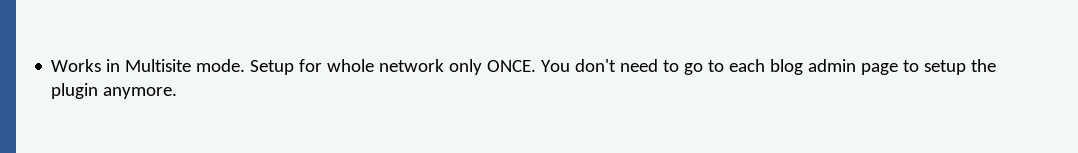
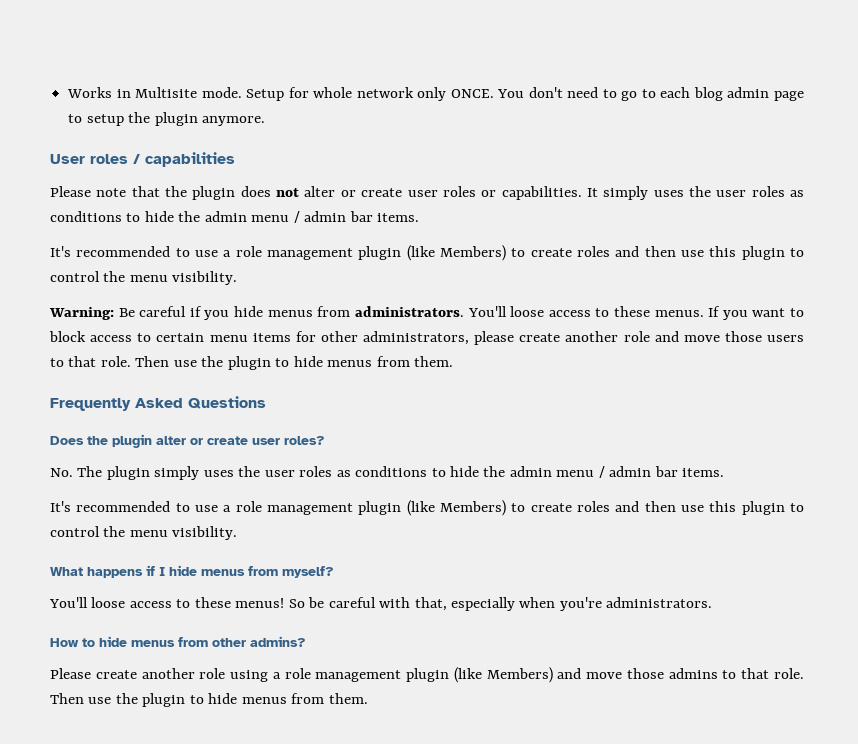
+ User roles / capabilities
+ Please note that the plugin does not alter or create user roles or capabilities. It simply uses the user roles as conditions to hide the admin menu / admin bar items.
+ It's recommended to use a role management plugin (like Members) to create roles and then use this plugin to control the menu visibility.
+ Warning: Be careful if you hide menus from administrators. You'll loose access to these menus. If you want to block access to certain menu items for other administrators, please create another role and move those users to that role. Then use the plugin to hide menus from them.
+ Frequently Asked Questions
+ Does the plugin alter or create user roles?
+ No. The plugin simply uses the user roles as conditions to hide the admin menu / admin bar items.
+ It's recommended to use a role management plugin (like Members) to create roles and then use this plugin to control the menu visibility.
+ What happens if I hide menus from myself?
+ You'll loose access to these menus! So be careful with that, especially when you're administrators.
+ How to hide menus from other admins?
+ Please create another role using a role management plugin (like Members) and move those admins to that role. Then use the plugin to hide menus from them.

